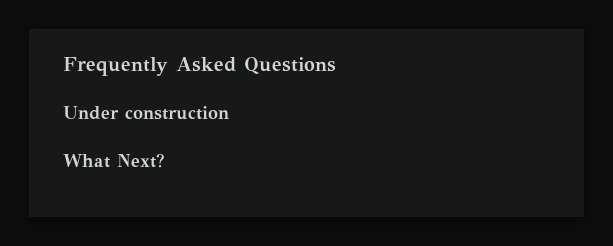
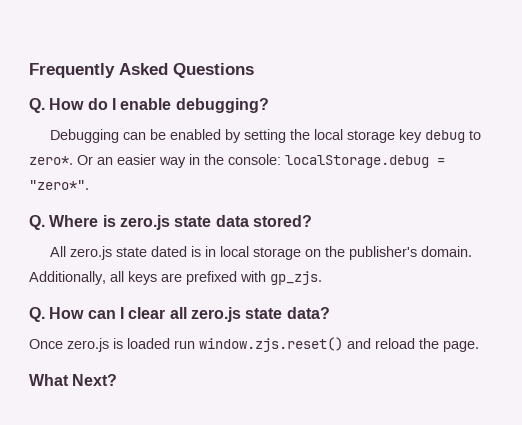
- Under construction
+ Q. How do I enable debugging?
+ Debugging can be enabled by setting the local storage key debug to zero*. Or an easier way in the console: localStorage.debug = "zero*".
+ Q. Where is zero.js state data stored?
+ All zero.js state dated is in local storage on the publisher's domain. Additionally, all keys are prefixed with gp_zjs.
+ Q. How can I clear all zero.js state data?
+ Once zero.js is loaded run window.zjs.reset() and reload the page.

